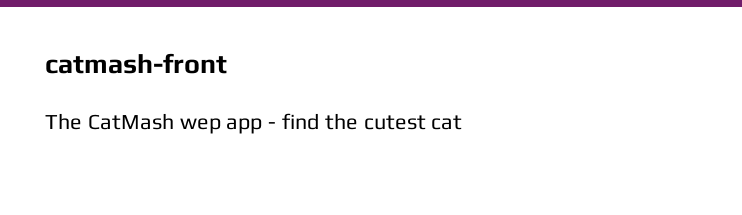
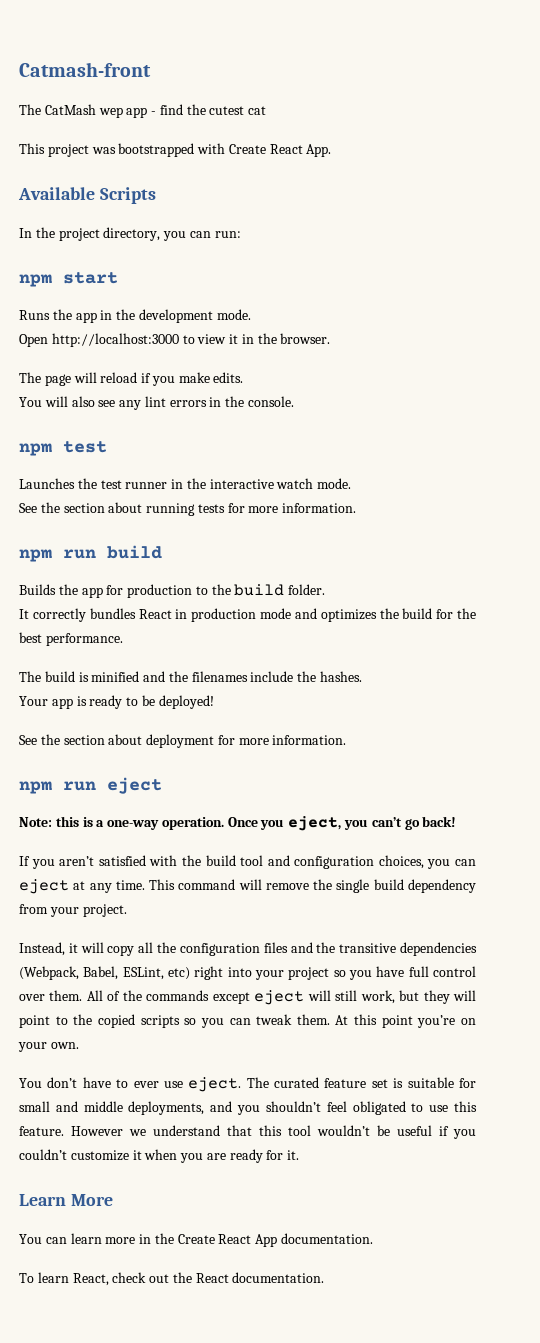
- catmash-front
+ Catmash-front
+ This project was bootstrapped with Create React App.
+ Available Scripts
+ In the project directory, you can run:
+ npm start
+ Runs the app in the development mode.
+ Open http://localhost:3000 to view it in the browser.
+ The page will reload if you make edits.
+ You will also see any lint errors in the console.
+ npm test
+ Launches the test runner in the interactive watch mode.
+ See the section about running tests for more information.
+ npm run build
+ Builds the app for production to the build folder.
+ It correctly bundles React in production mode and optimizes the build for the best performance.
+ The build is minified and the filenames include the hashes.
+ Your app is ready to be deployed!
+ See the section about deployment for more information.
+ npm run eject
+ Note: this is a one-way operation. Once you eject, you can’t go back!
+ If you aren’t satisfied with the build tool and configuration choices, you can eject at any time. This command will remove the single build dependency from your project.
+ Instead, it will copy all the configuration files and the transitive dependencies (Webpack, Babel, ESLint, etc) right into your project so you have full control over them. All of the commands except eject will still work, but they will point to the copied scripts so you can tweak them. At this point you’re on your own.
+ You don’t have to ever use eject. The curated feature set is suitable for small and middle deployments, and you shouldn’t feel obligated to use this feature. However we understand that this tool wouldn’t be useful if you couldn’t customize it when you are ready for it.
+ Learn More
+ You can learn more in the Create React App documentation.
+ To learn React, check out the React documentation.

